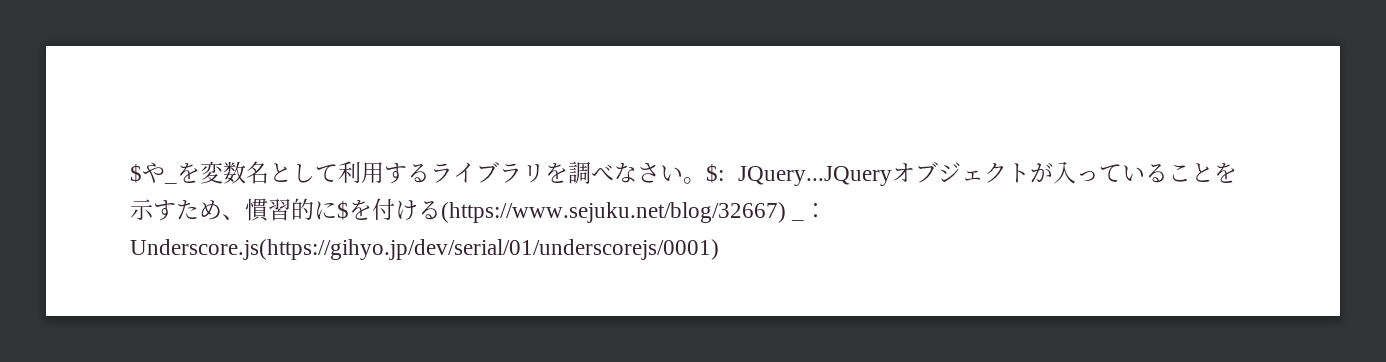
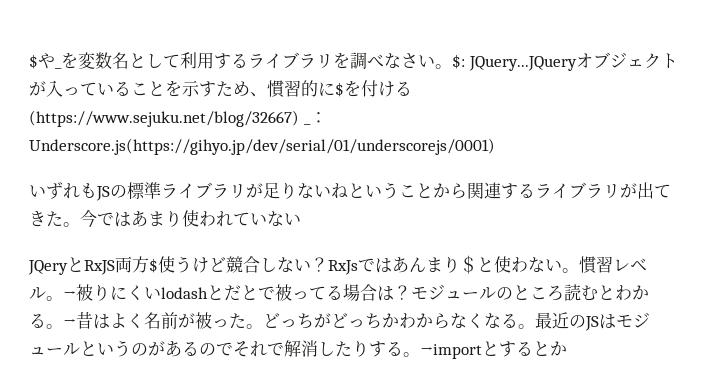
+ いずれもJSの標準ライブラリが足りないねということから関連するライブラリが出てきた。今ではあまり使われていない
+ JQeryとRxJS両方$使うけど競合しない？RxJsではあんまり＄と使わない。慣習レベル。→被りにくいlodashとだとで被ってる場合は？モジュールのところ読むとわかる。→昔はよく名前が被った。どっちがどっちかわからなくなる。最近のJSはモジュールというのがあるのでそれで解消したりする。→importとするとか

